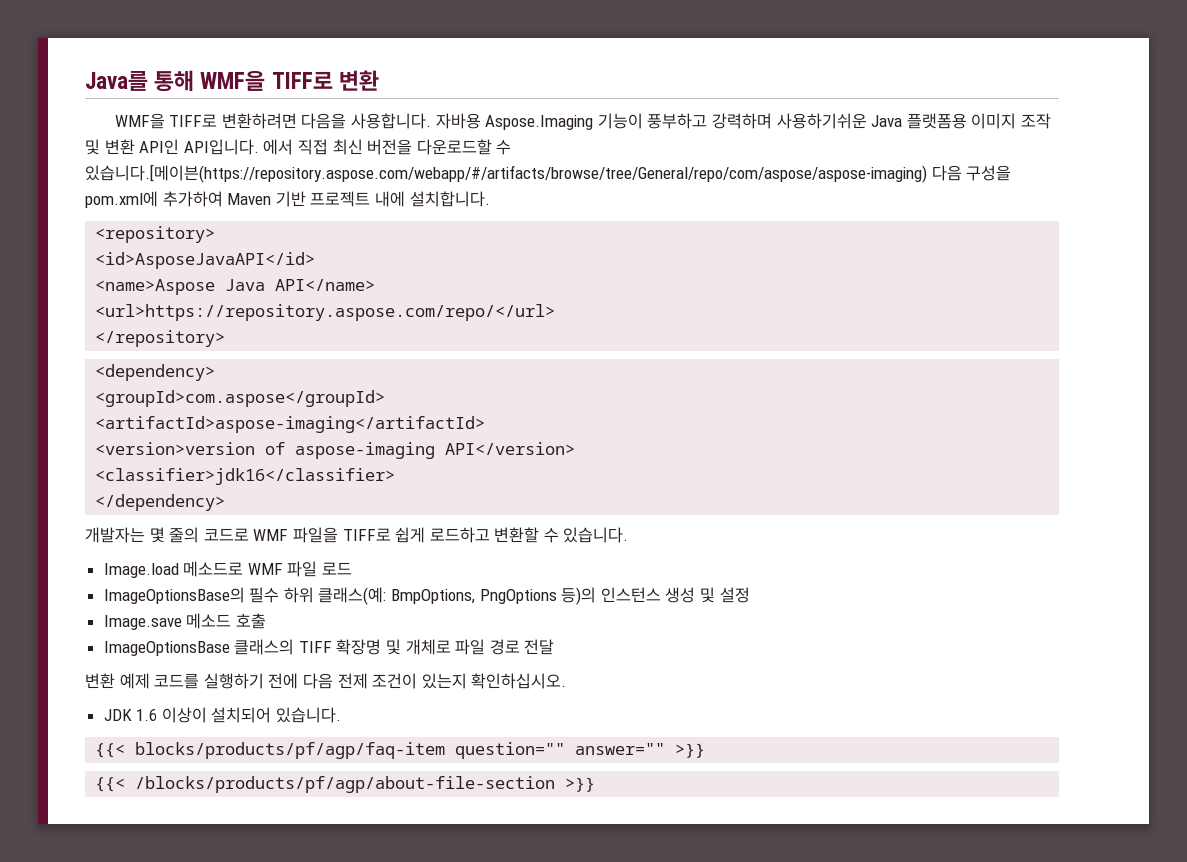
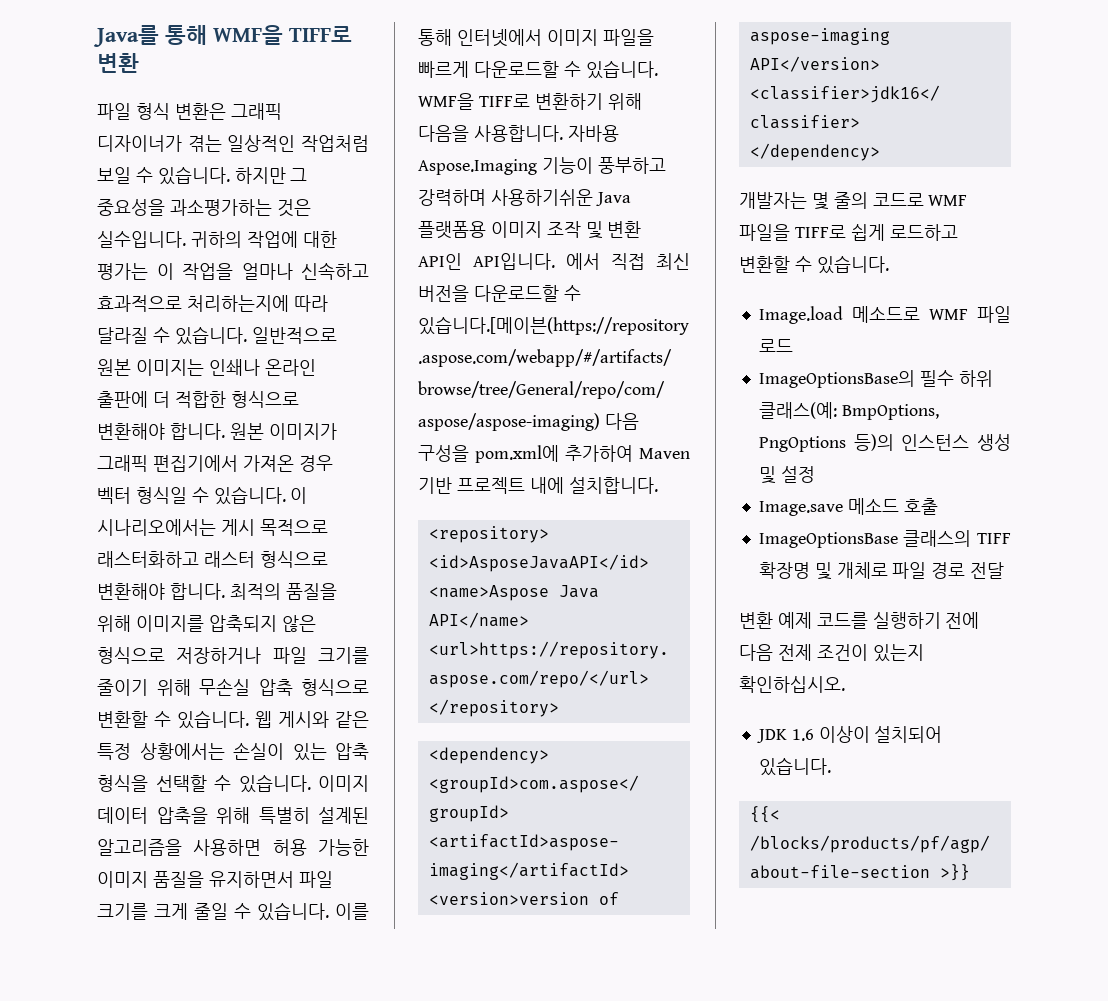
- WMF을 TIFF로 변환하려면 다음을 사용합니다.
+ 파일 형식 변환은 그래픽 디자이너가 겪는 일상적인 작업처럼 보일 수 있습니다. 하지만 그 중요성을 과소평가하는 것은 실수입니다. 귀하의 작업에 대한 평가는 이 작업을 얼마나 신속하고 효과적으로 처리하는지에 따라 달라질 수 있습니다. 일반적으로 원본 이미지는 인쇄나 온라인 출판에 더 적합한 형식으로 변환해야 합니다. 원본 이미지가 그래픽 편집기에서 가져온 경우 벡터 형식일 수 있습니다. 이 시나리오에서는 게시 목적으로 래스터화하고 래스터 형식으로 변환해야 합니다. 최적의 품질을 위해 이미지를 압축되지 않은 형식으로 저장하거나 파일 크기를 줄이기 위해 무손실 압축 형식으로 변환할 수 있습니다. 웹 게시와 같은 특정 상황에서는 손실이 있는 압축 형식을 선택할 수 있습니다. 이미지 데이터 압축을 위해 특별히 설계된 알고리즘을 사용하면 허용 가능한 이미지 품질을 유지하면서 파일 크기를 크게 줄일 수 있습니다. 이를 통해 인터넷에서 이미지 파일을 빠르게 다운로드할 수 있습니다. WMF을 TIFF로 변환하기 위해 다음을 사용합니다.
- {{< blocks/products/pf/agp/faq-item question="" answer="" >}}

